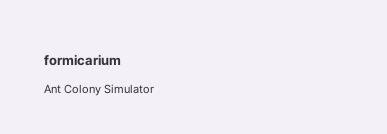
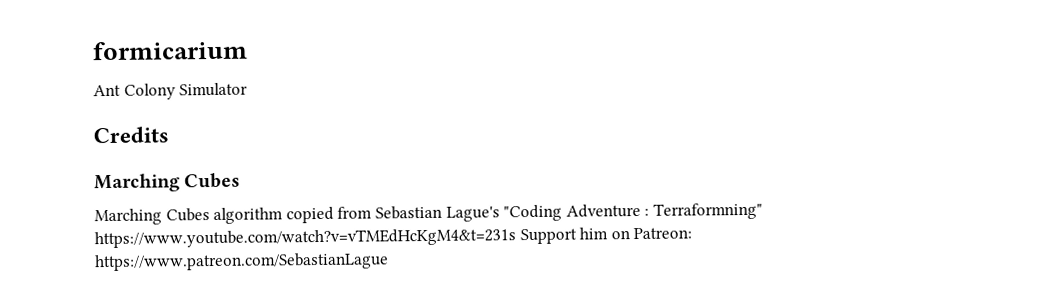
+ Credits
+ Marching Cubes
+ Marching Cubes algorithm copied from Sebastian Lague's "Coding Adventure : Terraformning" https://www.youtube.com/watch?v=vTMEdHcKgM4&t=231s Support him on Patreon: https://www.patreon.com/SebastianLague

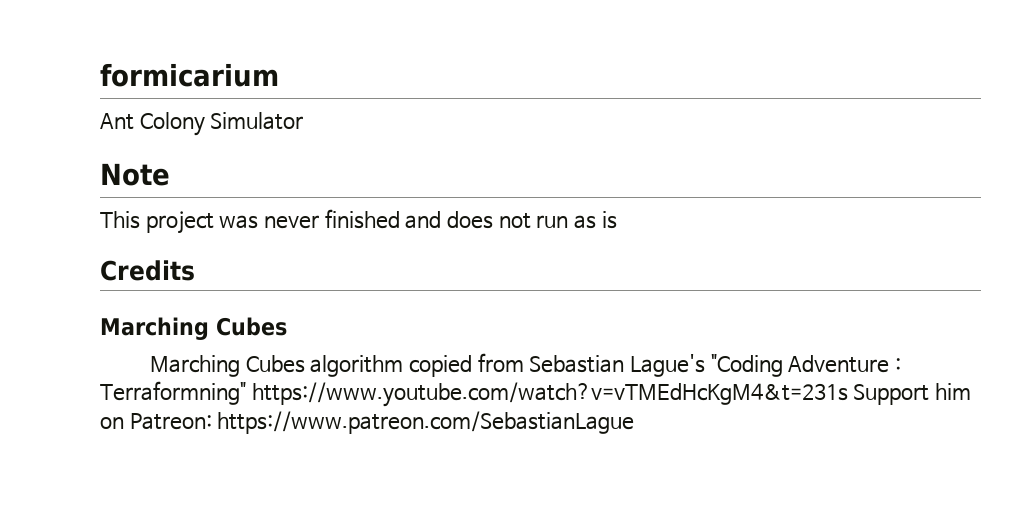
+ Note
+ This project was never finished and does not run as is

